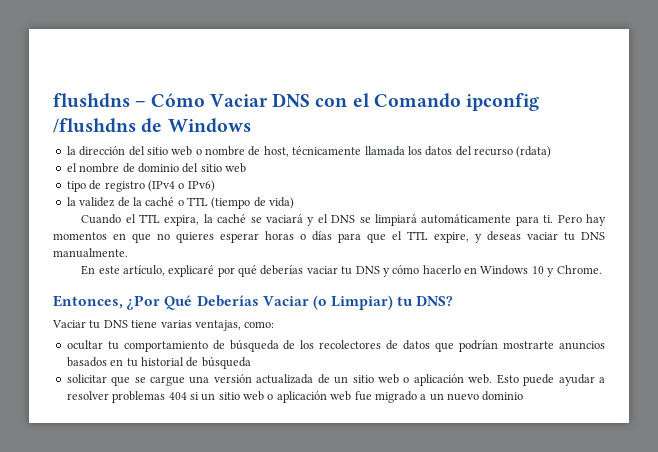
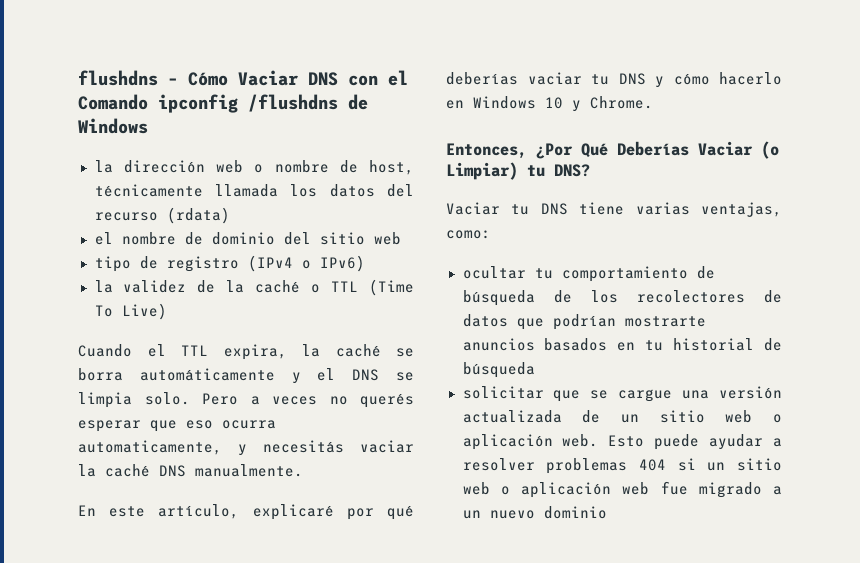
- la dirección del sitio web o nombre de host, técnicamente llamada los datos del recurso (rdata)
+ la dirección web o nombre de host, técnicamente llamada los datos del recurso (rdata)
- la validez de la caché o TTL (tiempo de vida)
+ la validez de la caché o TTL (Time To Live)
- Cuando el TTL expira, la caché se vaciará y el DNS se limpiará automáticamente para ti. Pero hay momentos en que no quieres esperar horas o días para que el TTL expire, y deseas vaciar tu DNS manualmente.
+ Cuando el TTL expira, la caché se borra automáticamente y el DNS se limpia solo. Pero a veces no querés esperar que eso ocurra automaticamente, y necesitás vaciar la caché DNS manualmente.

